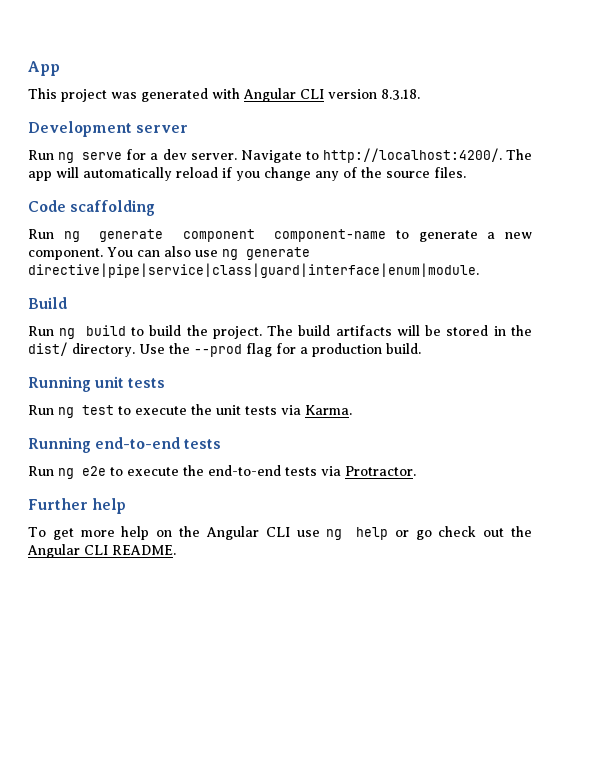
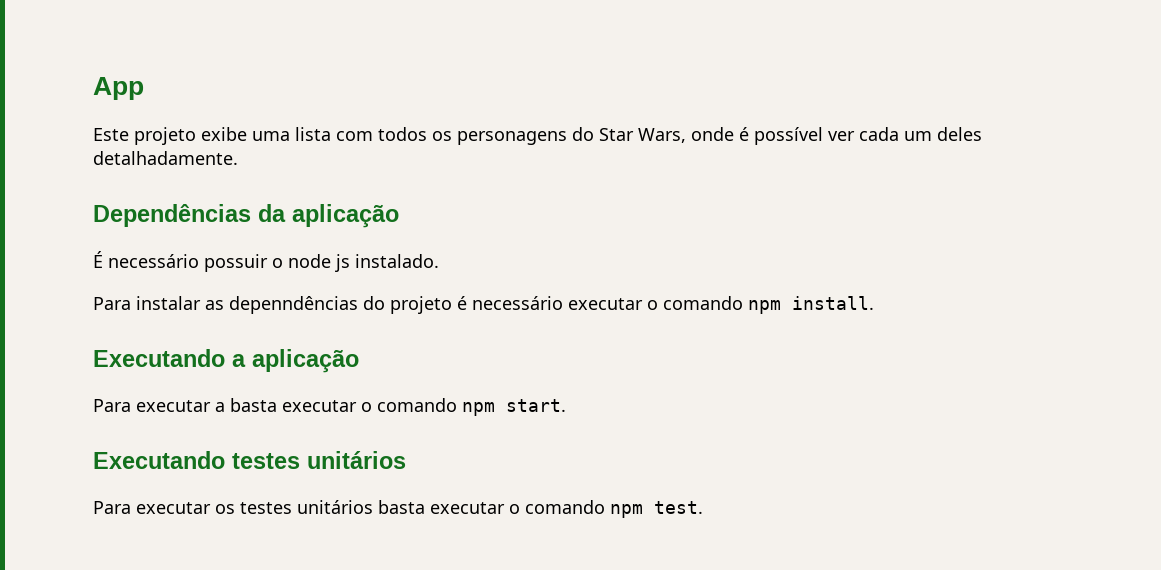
- This project was generated with Angular CLI version 8.3.18.
- Development server
- Run ng serve for a dev server. Navigate to http://localhost:4200/. The app will automatically reload if you change any of the source files.
- Code scaffolding
- Run ng generate component component-name to generate a new component. You can also use ng generate directive|pipe|service|class|guard|interface|enum|module.
- Build
- Run ng build to build the project. The build artifacts will be stored in the dist/ directory. Use the --prod flag for a production build.
- Running unit tests
- Run ng test to execute the unit tests via Karma.
- Running end-to-end tests
- Run ng e2e to execute the end-to-end tests via Protractor.
- Further help
- To get more help on the Angular CLI use ng help or go check out the Angular CLI README.
+ Este projeto exibe uma lista com todos os personagens do Star Wars, onde é possível ver cada um deles detalhadamente.
+ Dependências da aplicação
+ É necessário possuir o node js instalado.
+ Para instalar as depenndências do projeto é necessário executar o comando npm install.
+ Executando a aplicação
+ Para executar a basta executar o comando npm start.
+ Executando testes unitários
+ Para executar os testes unitários basta executar o comando npm test.

